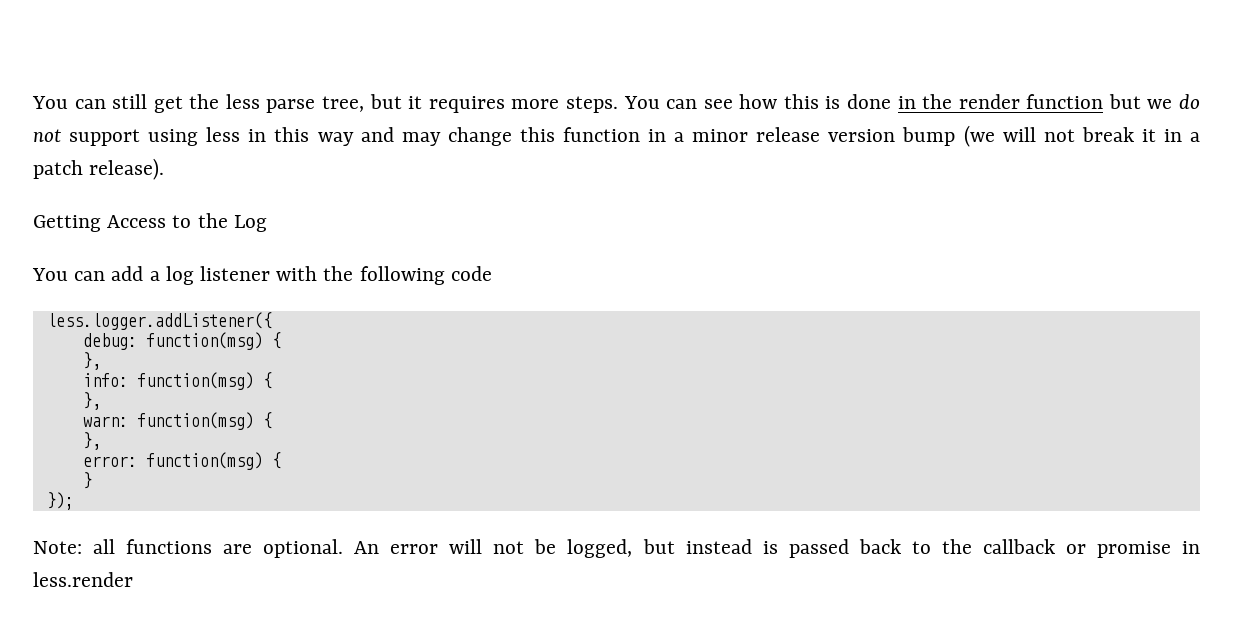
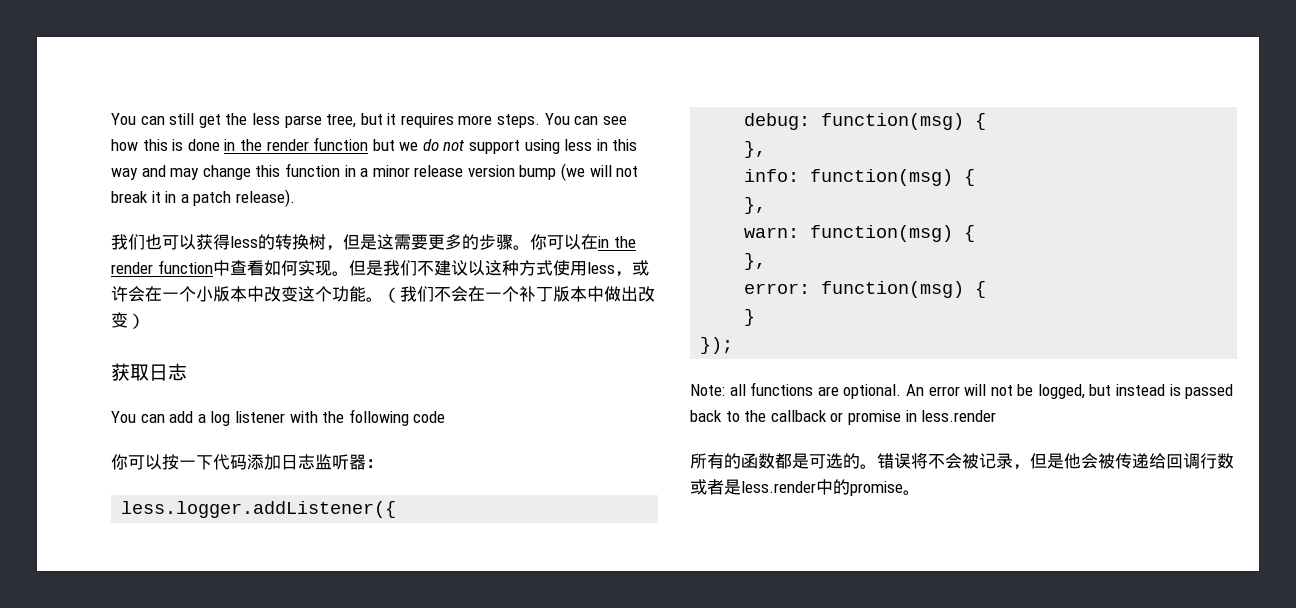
- Getting Access to the Log
+ 我们也可以获得less的转换树，但是这需要更多的步骤。你可以在in the render function中查看如何实现。但是我们不建议以这种方式使用less，或许会在一个小版本中改变这个功能。（我们不会在一个补丁版本中做出改变）
+ 获取日志
+ 你可以按一下代码添加日志监听器：
+ 所有的函数都是可选的。错误将不会被记录，但是他会被传递给回调行数或者是less.render中的promise。

